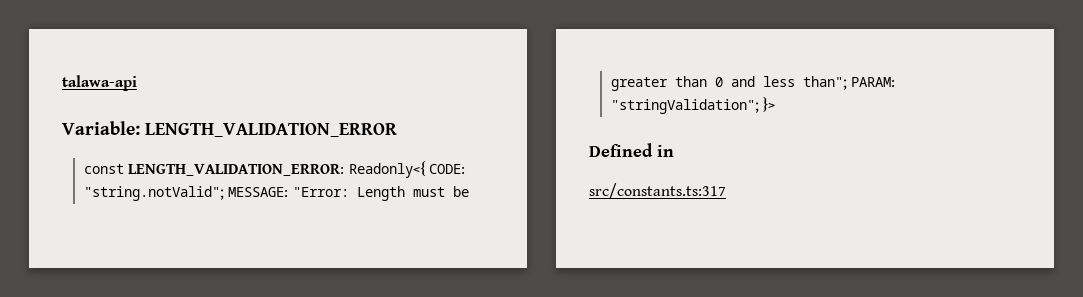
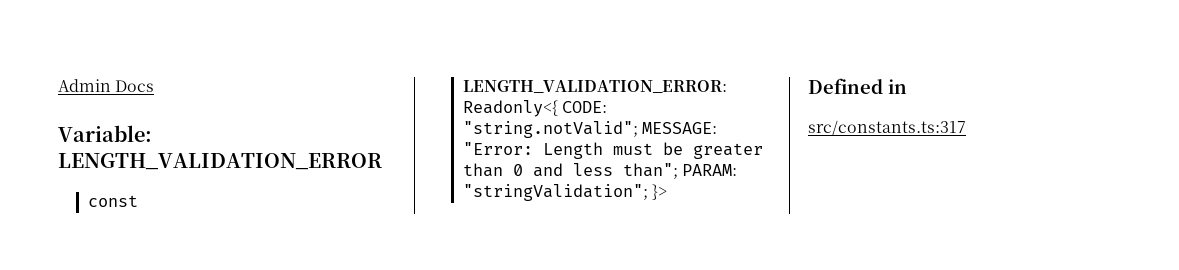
- talawa-api
+ Admin Docs

